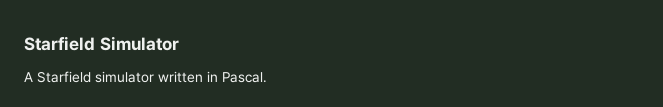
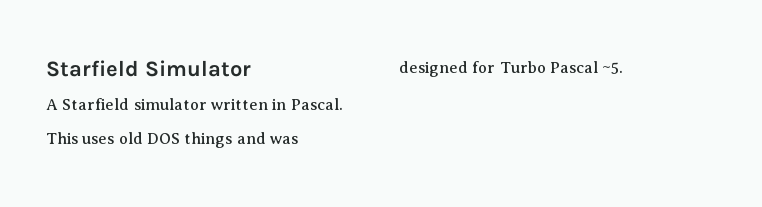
+ This uses old DOS things and was designed for Turbo Pascal ~5.

